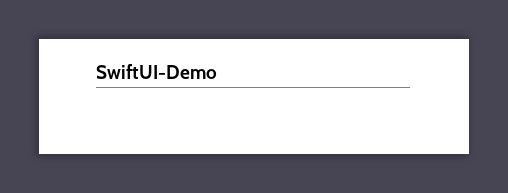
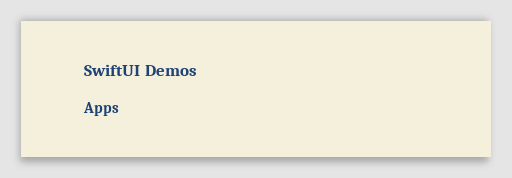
- SwiftUI-Demo
+ SwiftUI Demos
+ Apps

